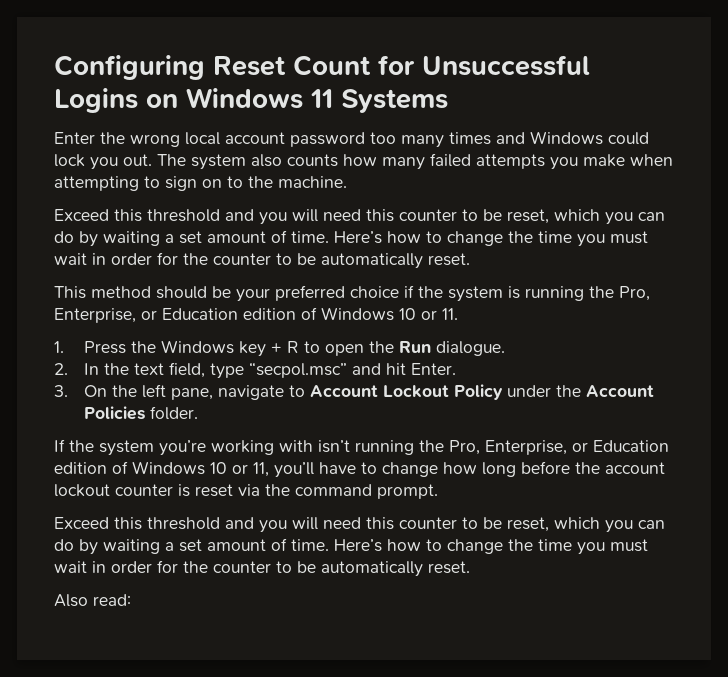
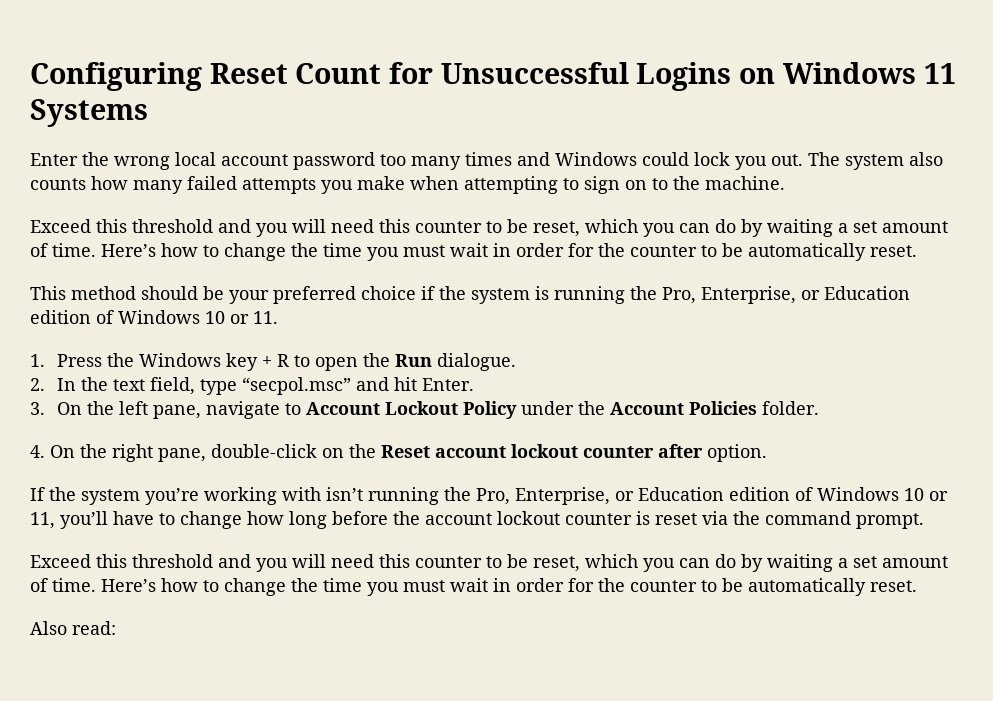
+ 4. On the right pane, double-click on the Reset account lockout counter after option.

